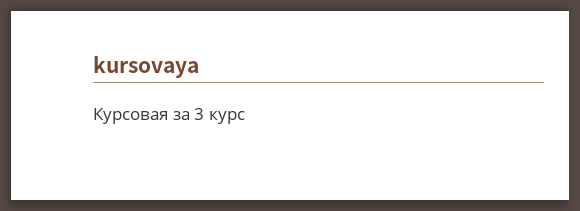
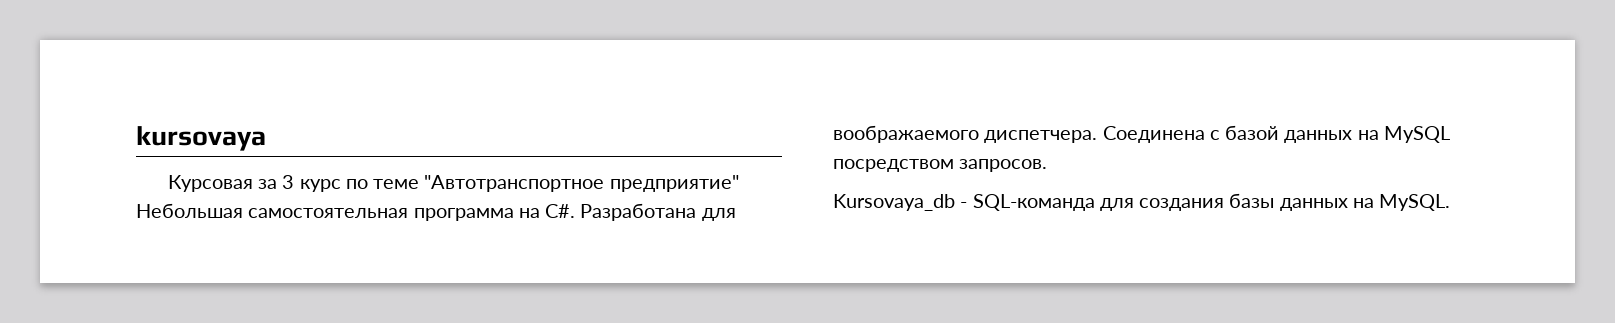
- Курсовая за 3 курс
+ Курсовая за 3 курс по теме "Автотранспортное предприятие" Небольшая самостоятельная программа на C#. Разработана для воображаемого диспетчера. Соединена с базой данных на MySQL посредством запросов.
+ Kursovaya_db - SQL-команда для создания базы данных на MySQL.

